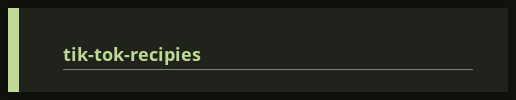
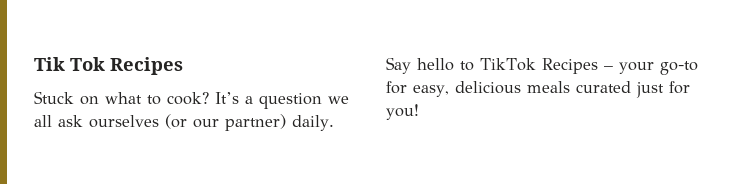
- tik-tok-recipies
+ Tik Tok Recipes
+ Stuck on what to cook? It’s a question we all ask ourselves (or our partner) daily. Say hello to TikTok Recipes – your go-to for easy, delicious meals curated just for you!

